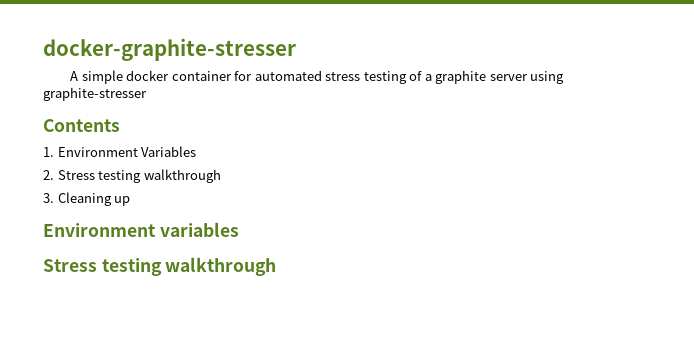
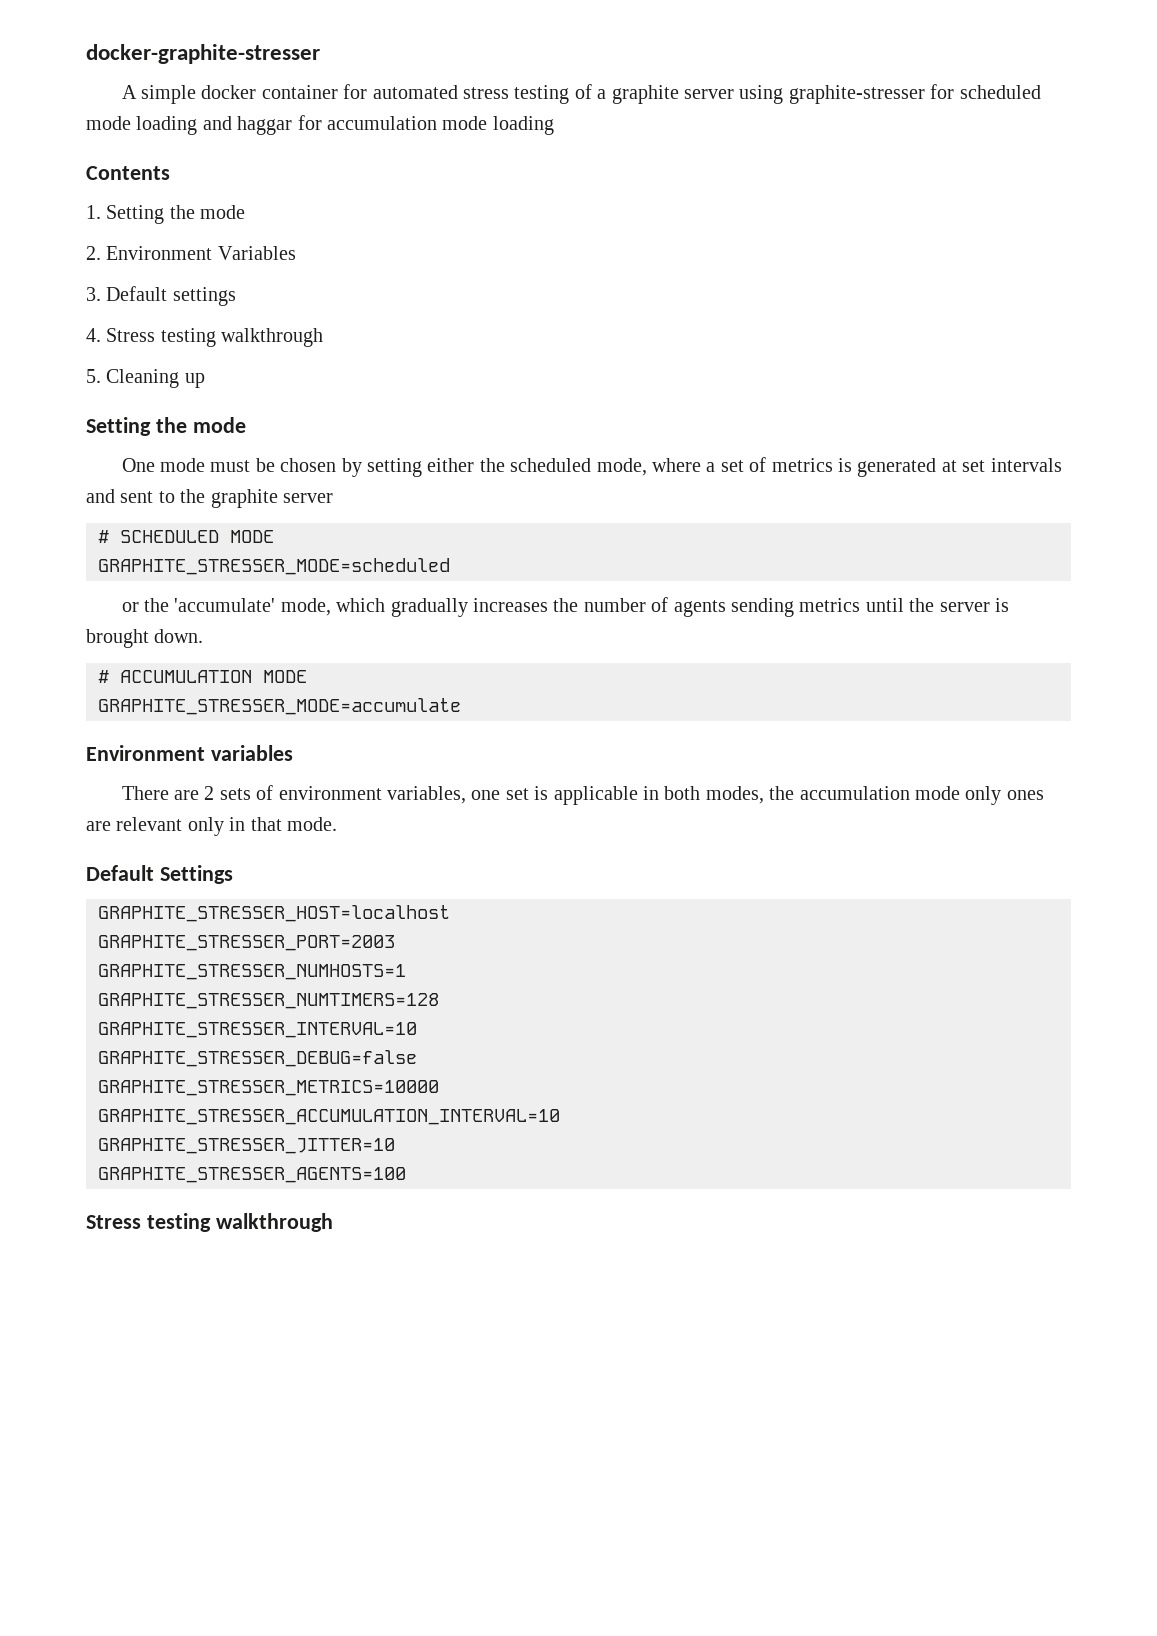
- A simple docker container for automated stress testing of a graphite server using graphite-stresser
+ A simple docker container for automated stress testing of a graphite server using graphite-stresser for scheduled mode loading and haggar for accumulation mode loading
  Contents
- 1. Environment Variables
- 2. Stress testing walkthrough
+ 1. Setting the mode
+ 2. Environment Variables
+ 3. Default settings
+ 4. Stress testing walkthrough
- 3. Cleaning up
+ 5. Cleaning up
+ Setting the mode
+ One mode must be chosen by setting either the scheduled mode, where a set of metrics is generated at set intervals and sent to the graphite server
+ # SCHEDULED MODE
+ GRAPHITE_STRESSER_MODE=scheduled
+ or the 'accumulate' mode, which gradually increases the number of agents sending metrics until the server is brought down.
+ # ACCUMULATION MODE
+ GRAPHITE_STRESSER_MODE=accumulate
  Environment variables
+ There are 2 sets of environment variables, one set is applicable in both modes, the accumulation mode only ones are relevant only in that mode.
+ Default Settings
+ GRAPHITE_STRESSER_HOST=localhost
+ GRAPHITE_STRESSER_PORT=2003
+ GRAPHITE_STRESSER_NUMHOSTS=1
+ GRAPHITE_STRESSER_NUMTIMERS=128
+ GRAPHITE_STRESSER_INTERVAL=10
+ GRAPHITE_STRESSER_DEBUG=false
+ GRAPHITE_STRESSER_METRICS=10000
+ GRAPHITE_STRESSER_ACCUMULATION_INTERVAL=10
+ GRAPHITE_STRESSER_JITTER=10
+ GRAPHITE_STRESSER_AGENTS=100

